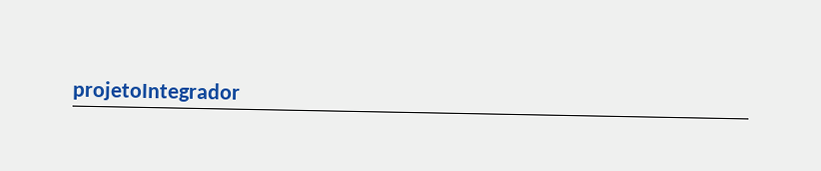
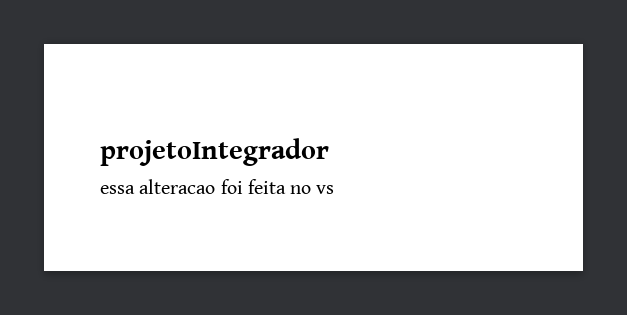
+ essa alteracao foi feita no vs

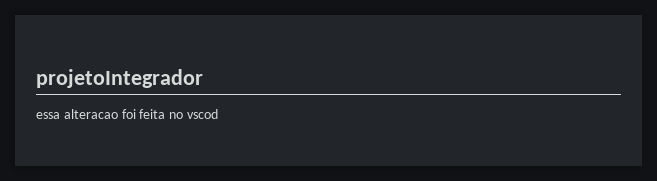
- essa alteracao foi feita no vs
+ essa alteracao foi feita no vscod

